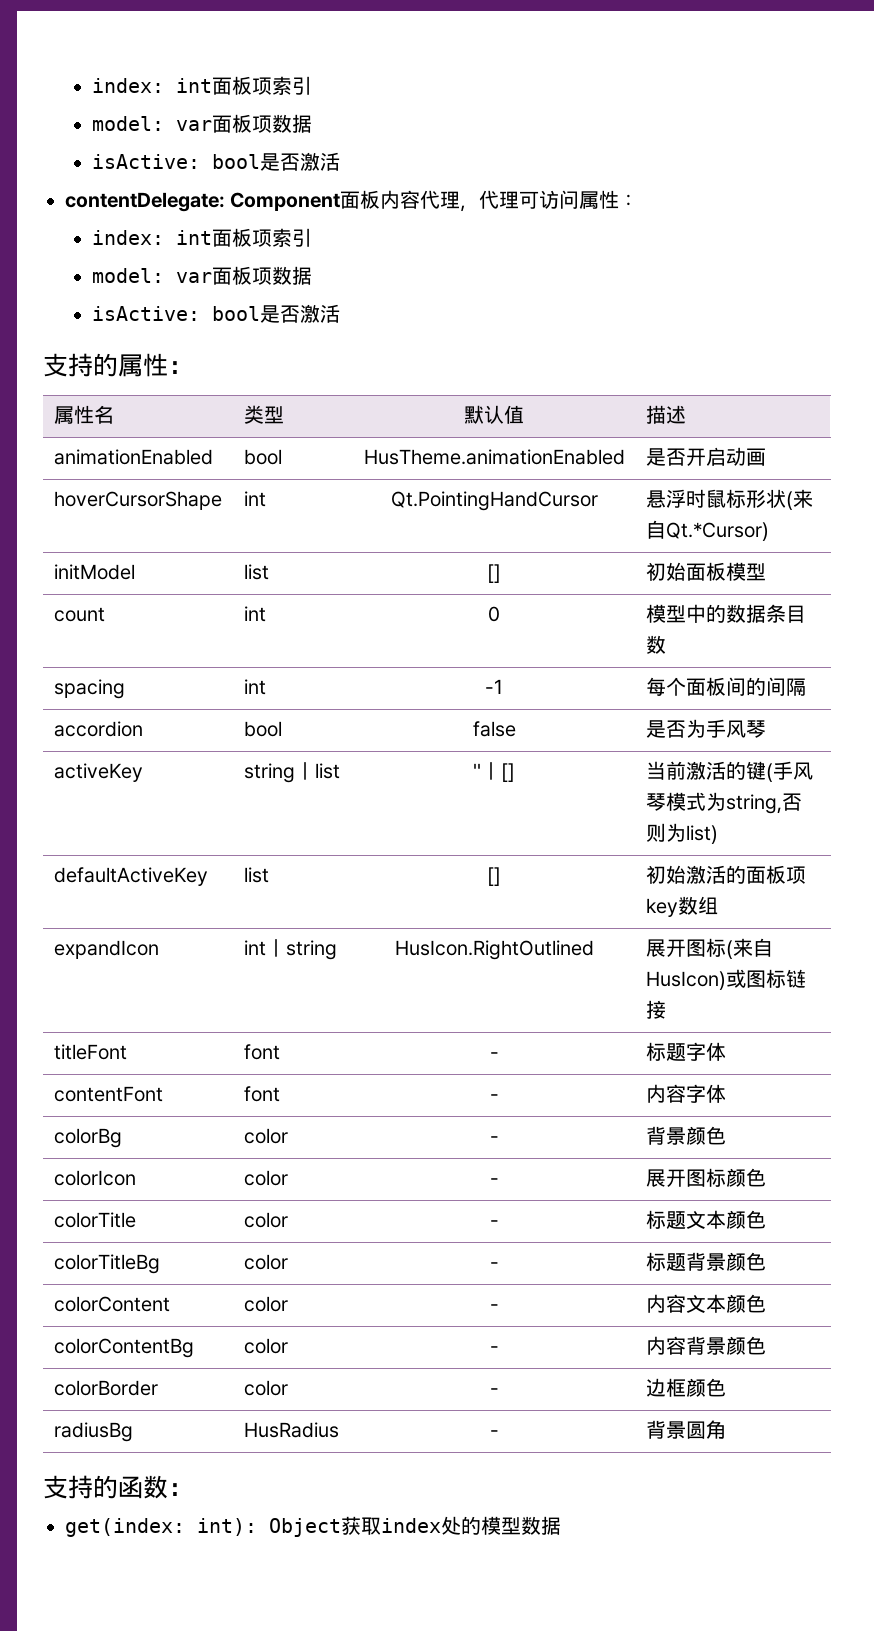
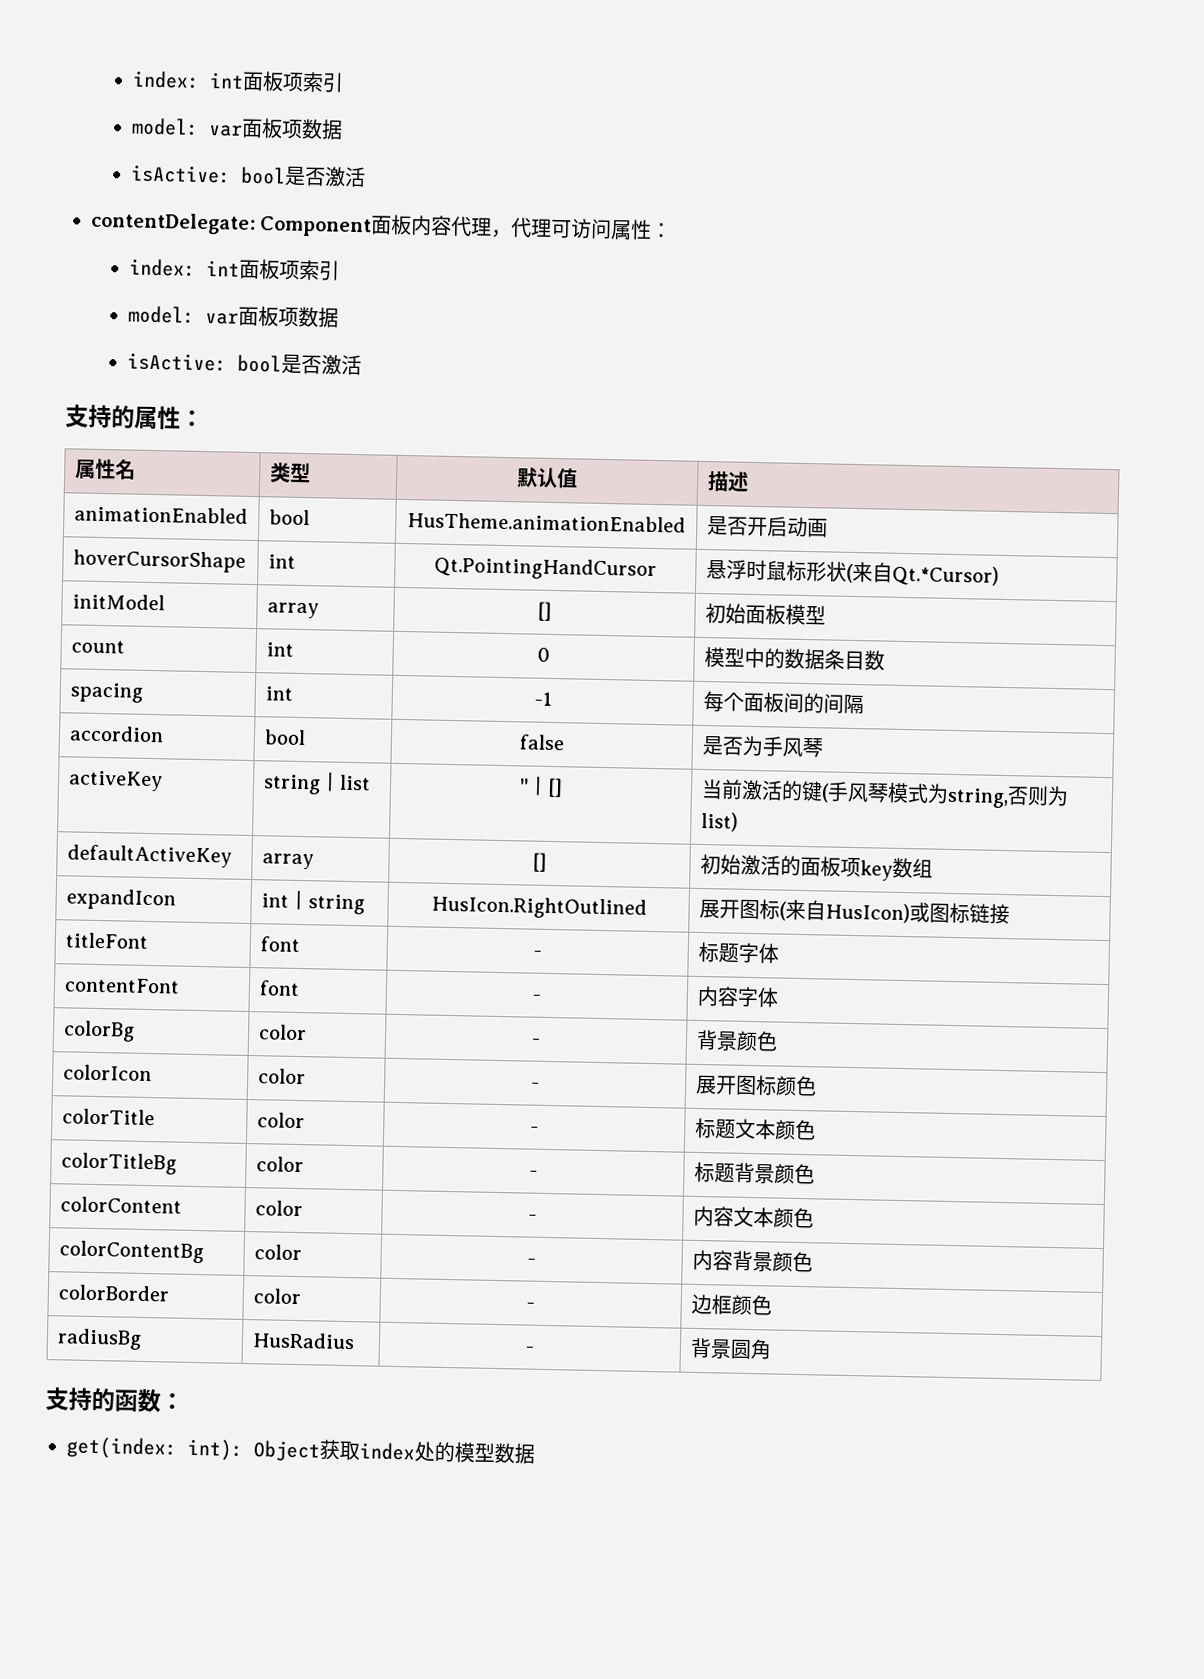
- initModel | list | [] | 初始面板模型
+ initModel | array | [] | 初始面板模型
- defaultActiveKey | list | [] | 初始激活的面板项key数组
+ defaultActiveKey | array | [] | 初始激活的面板项key数组

